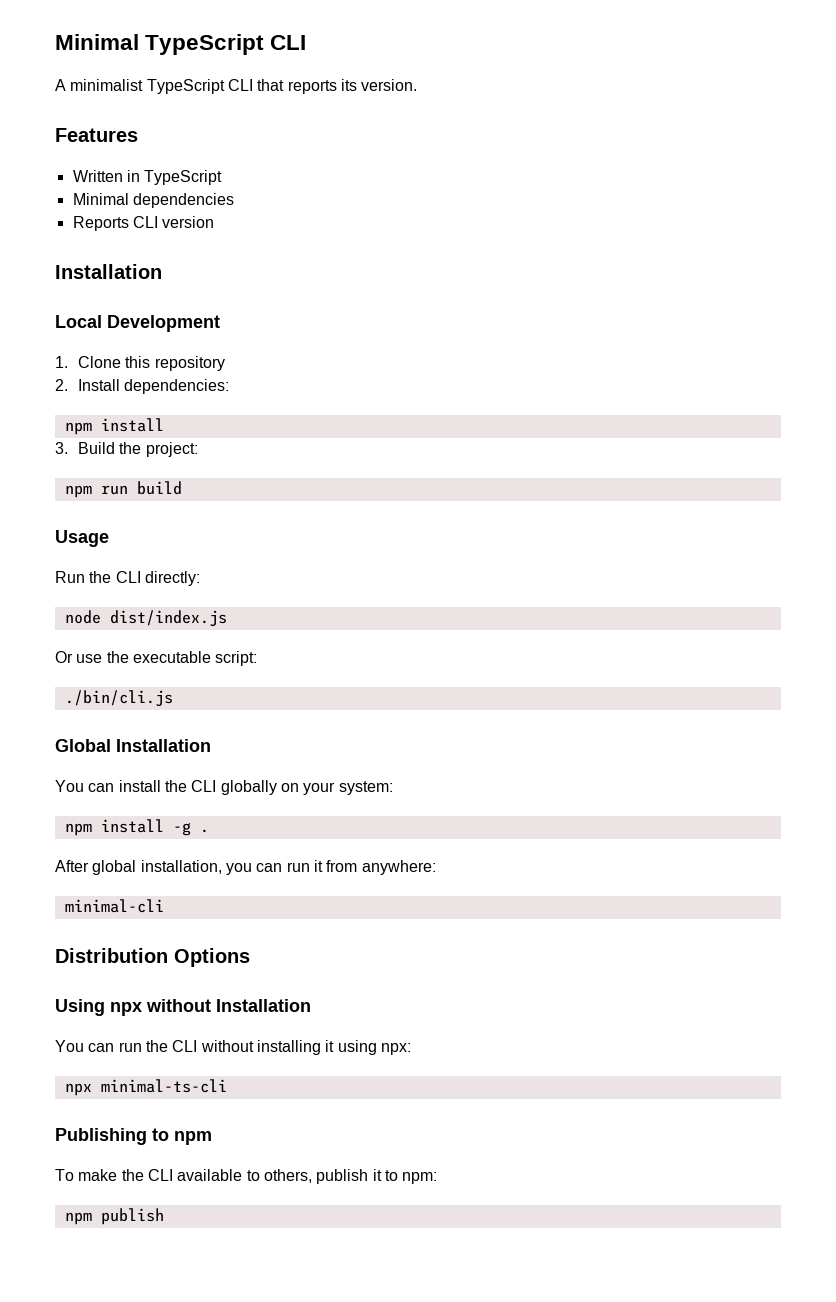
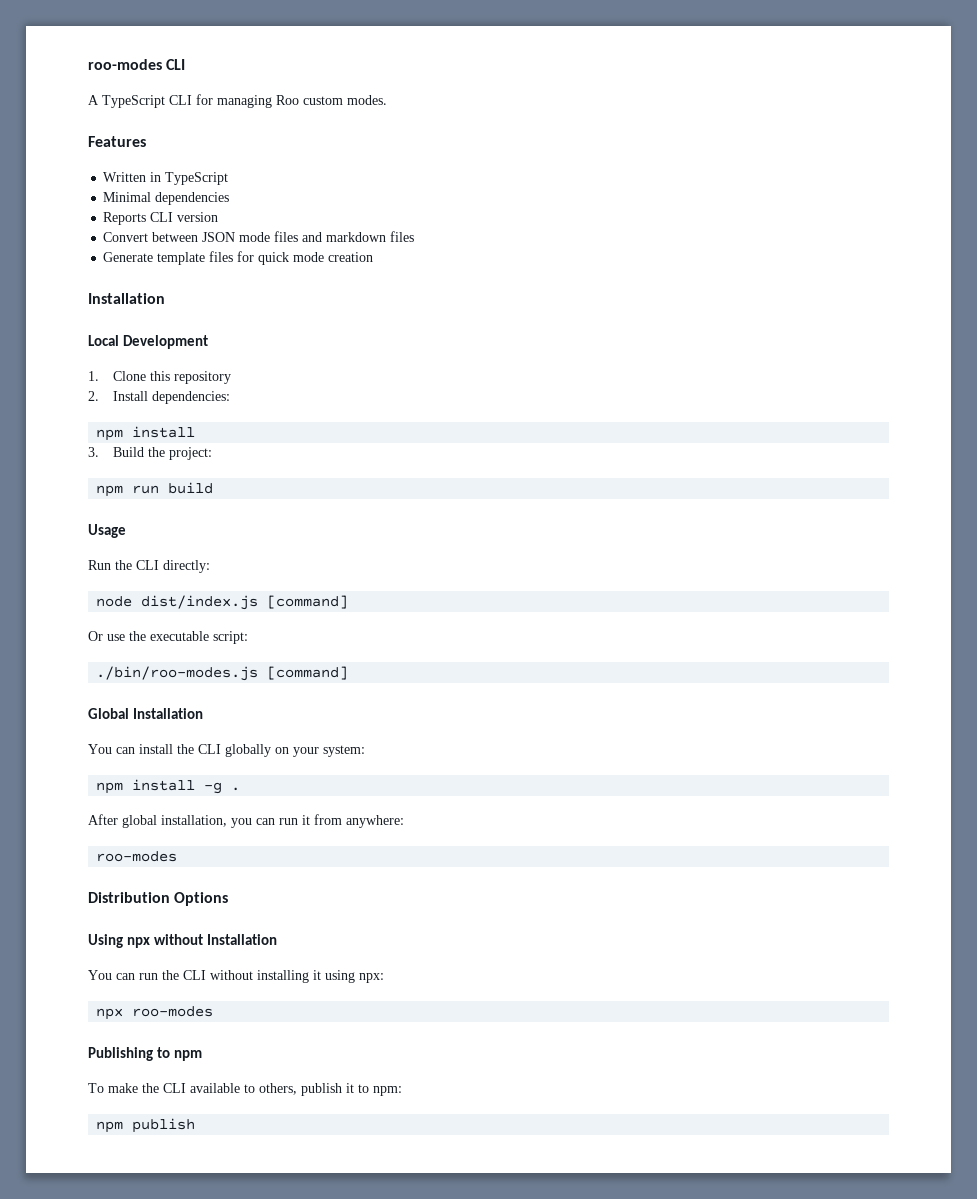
- Minimal TypeScript CLI
+ roo-modes CLI
- A minimalist TypeScript CLI that reports its version.
+ A TypeScript CLI for managing Roo custom modes.
+ Convert between JSON mode files and markdown files
+ Generate template files for quick mode creation
- node dist/index.js
+ node dist/index.js [command]
- ./bin/cli.js
+ ./bin/roo-modes.js [command]
  After global installation, you can run it from anywhere:
- minimal-cli
+ roo-modes
- npx minimal-ts-cli
+ npx roo-modes

